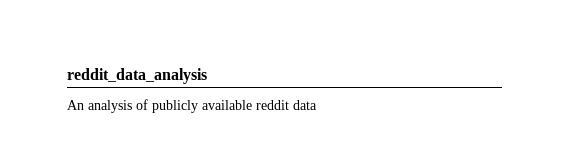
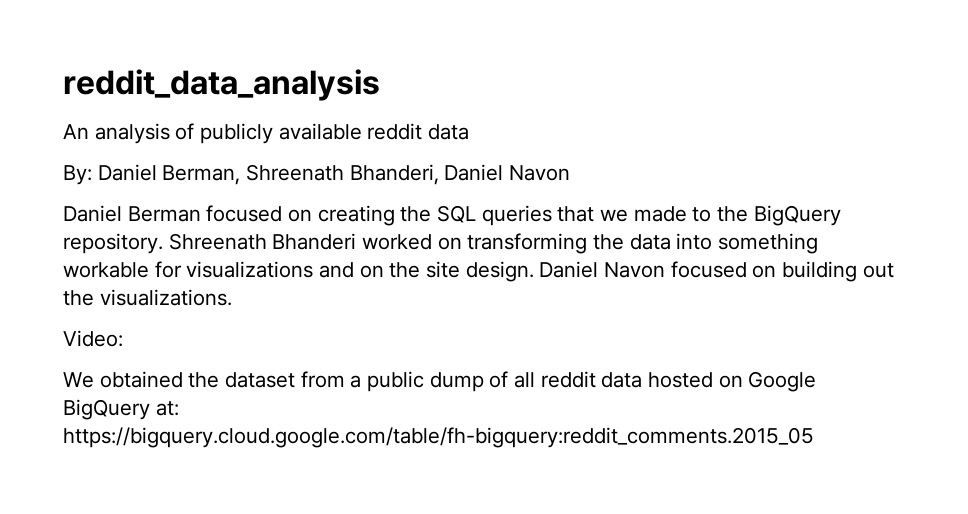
+ By: Daniel Berman, Shreenath Bhanderi, Daniel Navon
+ Daniel Berman focused on creating the SQL queries that we made to the BigQuery repository. Shreenath Bhanderi worked on transforming the data into something workable for visualizations and on the site design. Daniel Navon focused on building out the visualizations.
+ Video:
+ We obtained the dataset from a public dump of all reddit data hosted on Google BigQuery at: https://bigquery.cloud.google.com/table/fh-bigquery:reddit_comments.2015_05

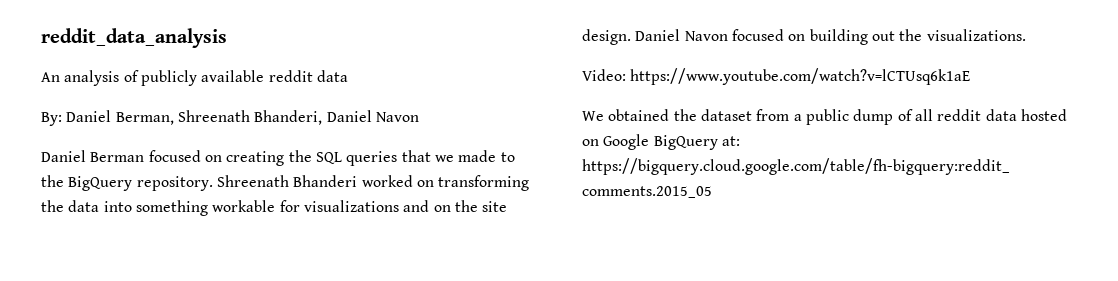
- Video:
+ Video: https://www.youtube.com/watch?v=lCTUsq6k1aE

